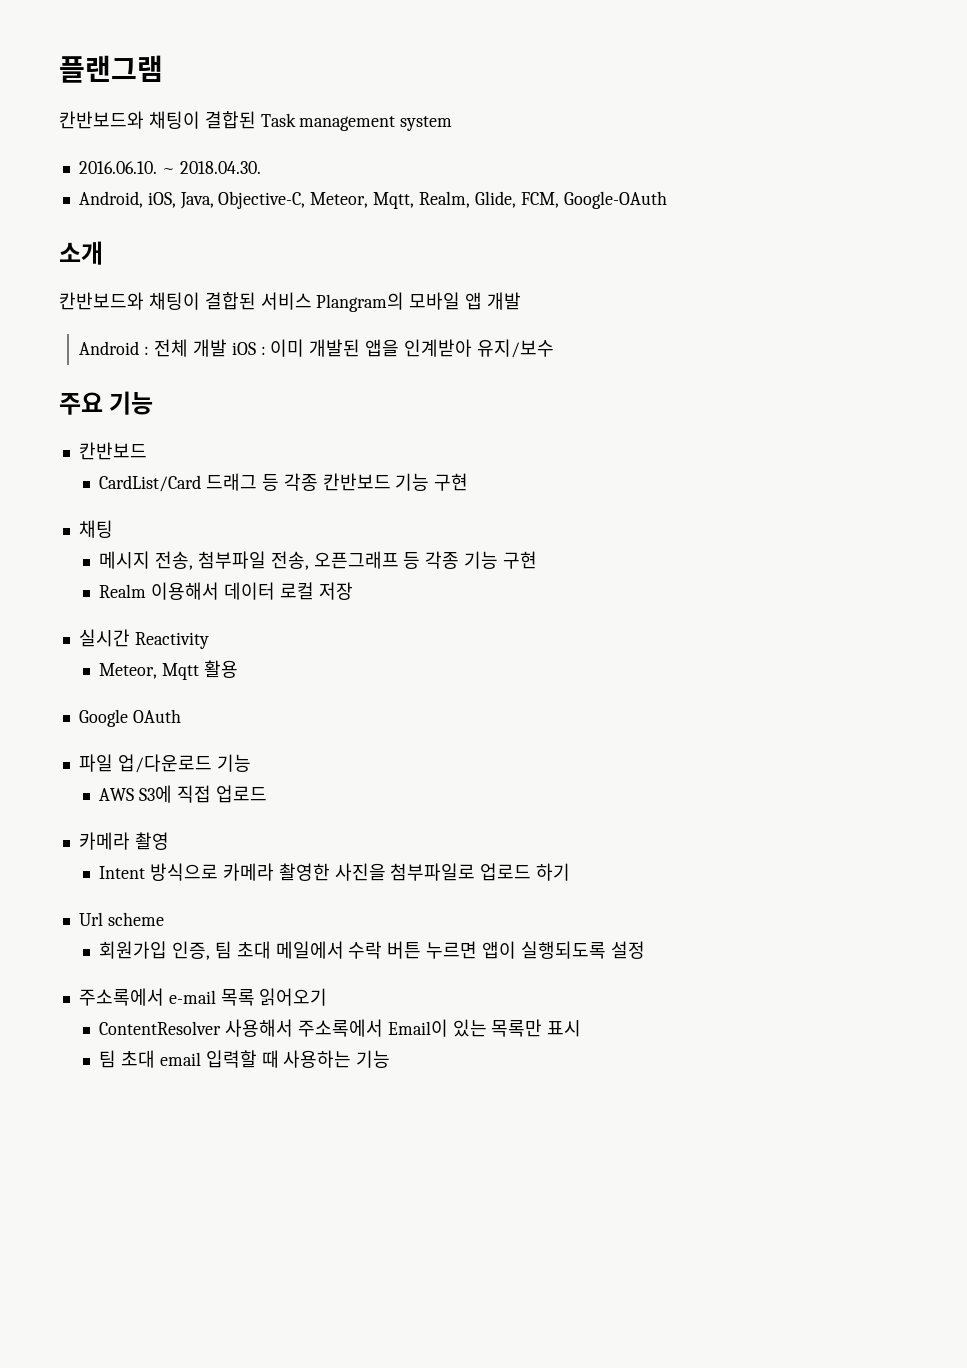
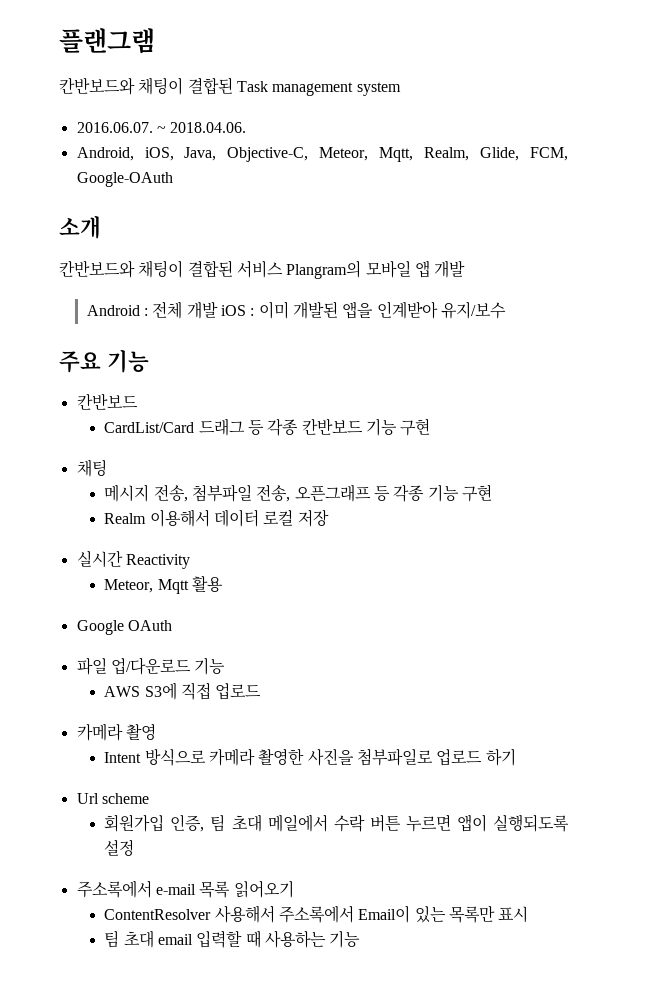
- 2016.06.10. ~ 2018.04.30.
+ 2016.06.07. ~ 2018.04.06.

